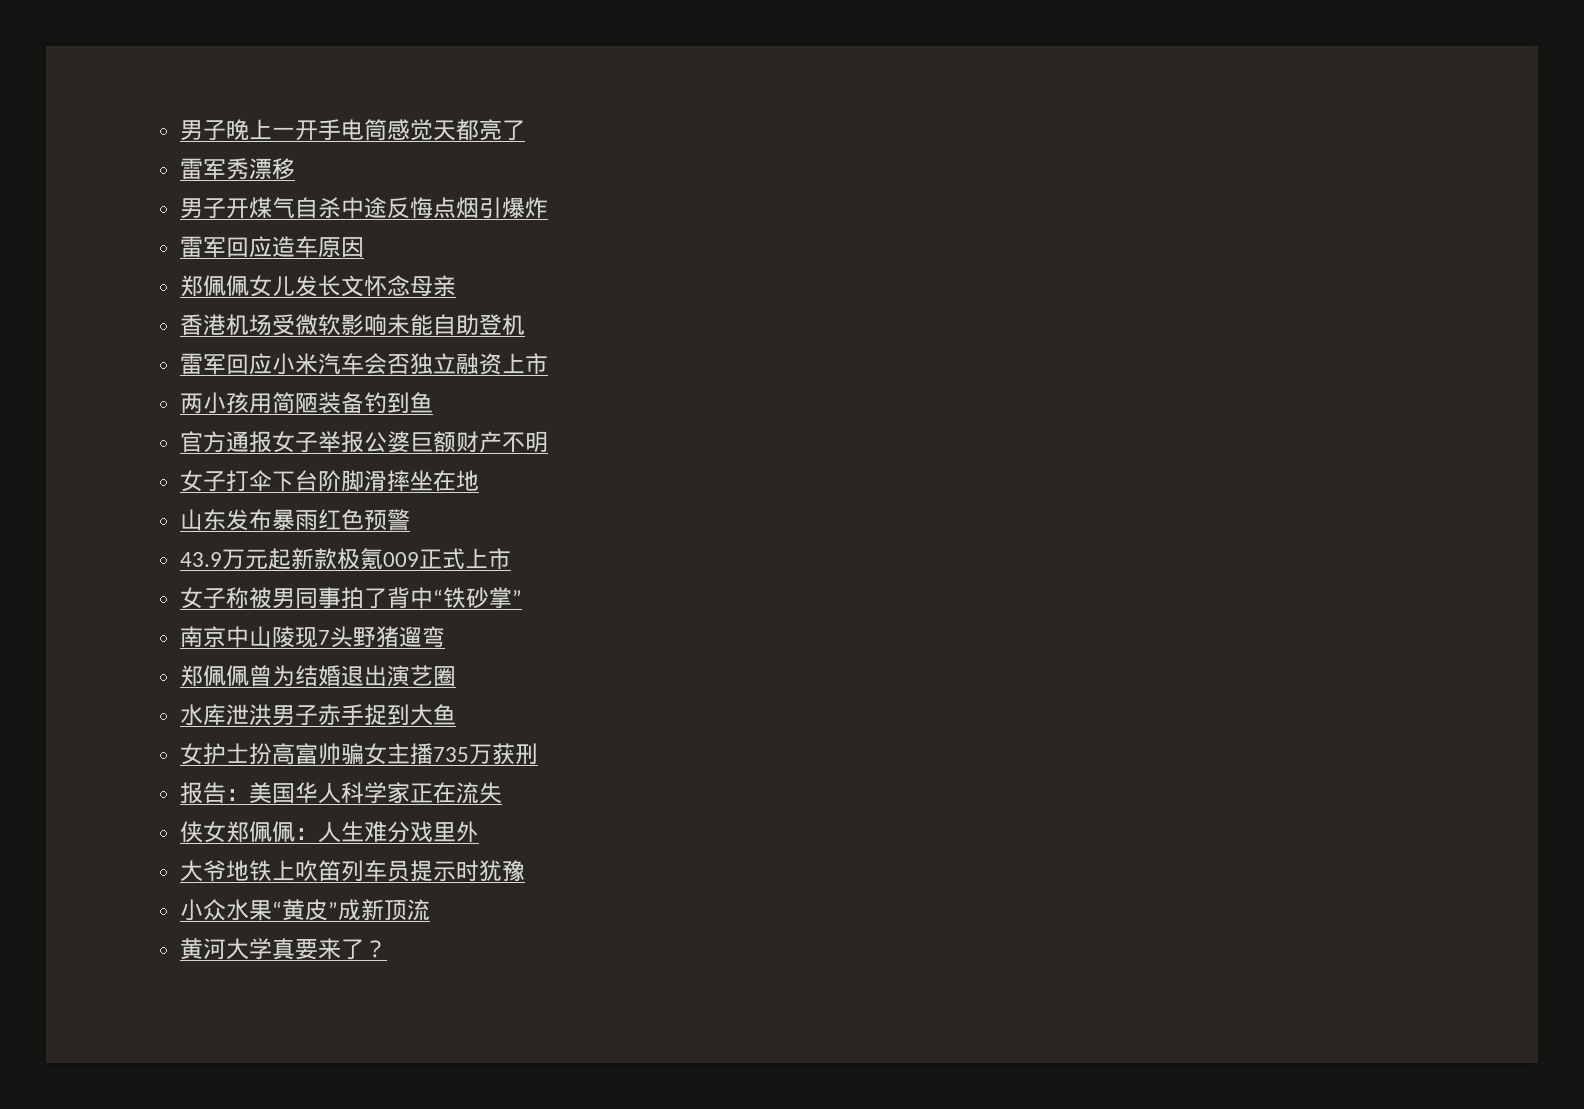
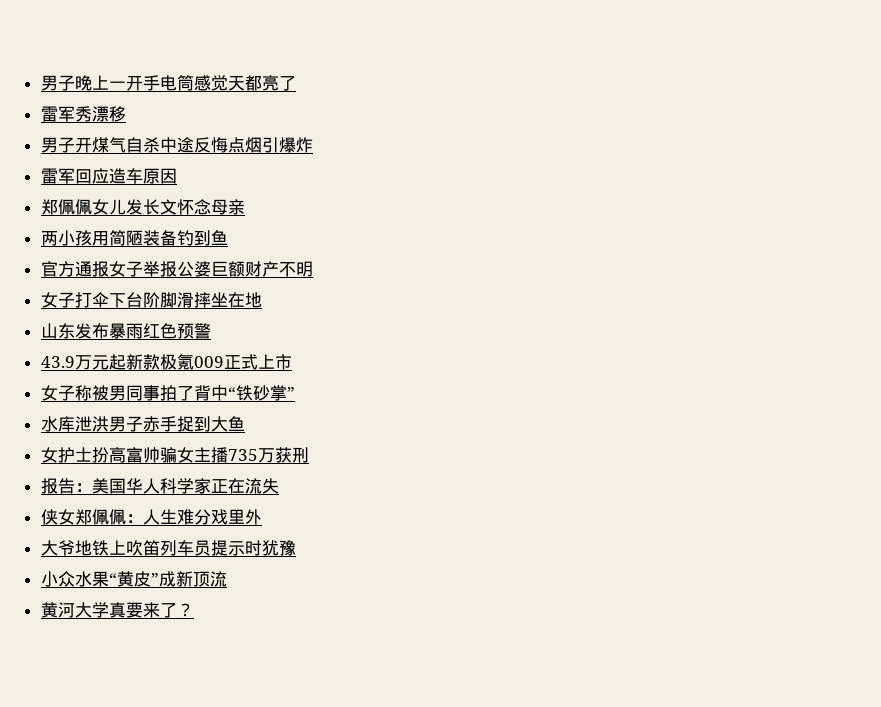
- 香港机场受微软影响未能自助登机
- 雷军回应小米汽车会否独立融资上市
- 南京中山陵现7头野猪遛弯
- 郑佩佩曾为结婚退出演艺圈

